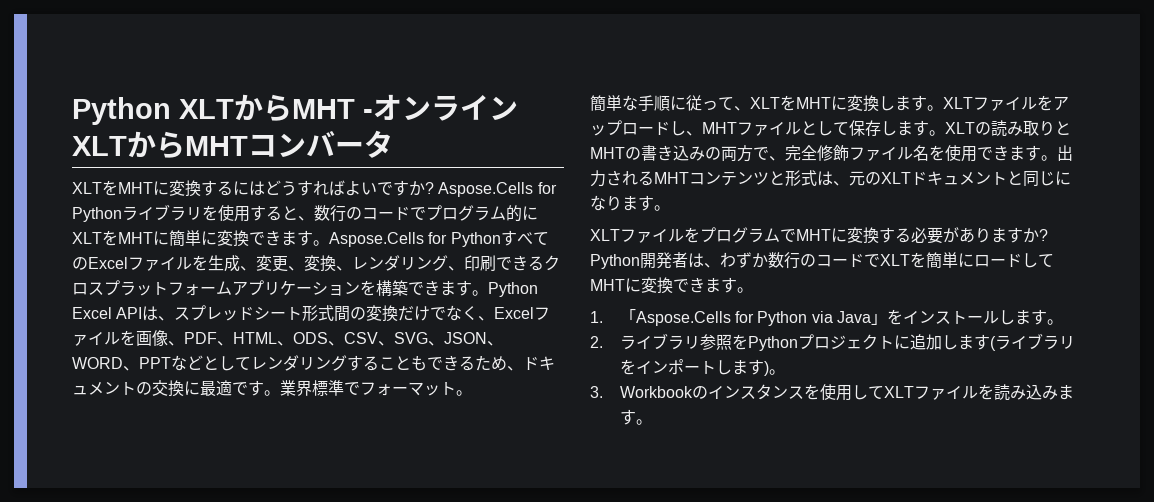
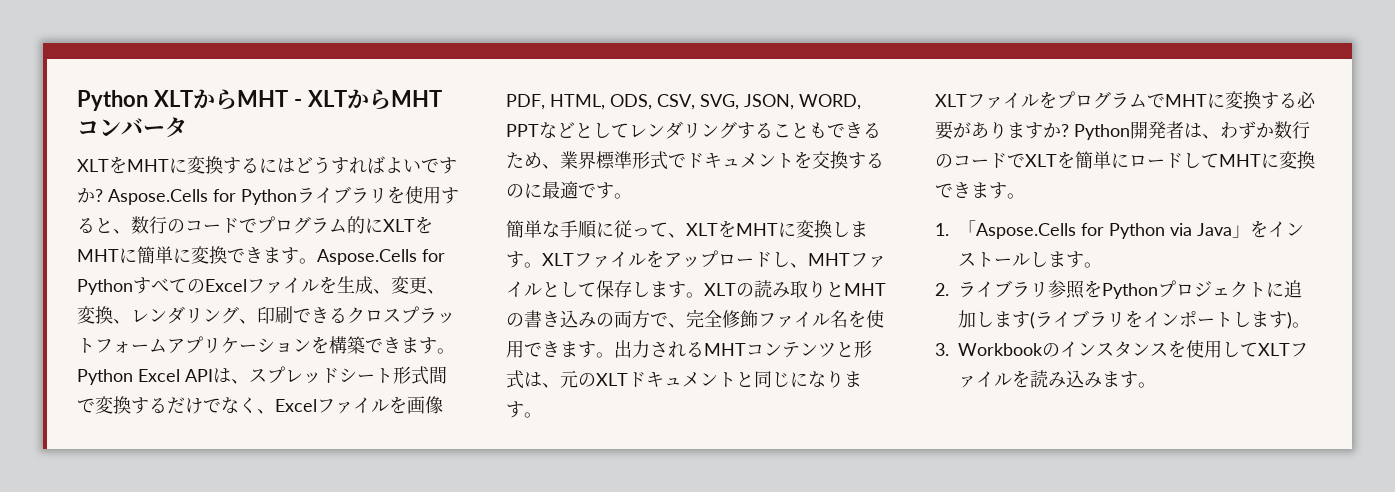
- Python XLTからMHT -オンラインXLTからMHTコンバータ
+ Python XLTからMHT - XLTからMHTコンバータ
- Python Excel APIは、スプレッドシート形式間の変換だけでなく、Excelファイルを画像、PDF、HTML、ODS、CSV、SVG、JSON、WORD、PPTなどとしてレンダリングすることもできるため、ドキュメントの交換に最適です。業界標準でフォーマット。
+ Python Excel APIは、スプレッドシート形式間で変換するだけでなく、Excelファイルを画像PDF, HTML, ODS, CSV, SVG, JSON, WORD, PPTなどとしてレンダリングすることもできるため、業界標準形式でドキュメントを交換するのに最適です。

